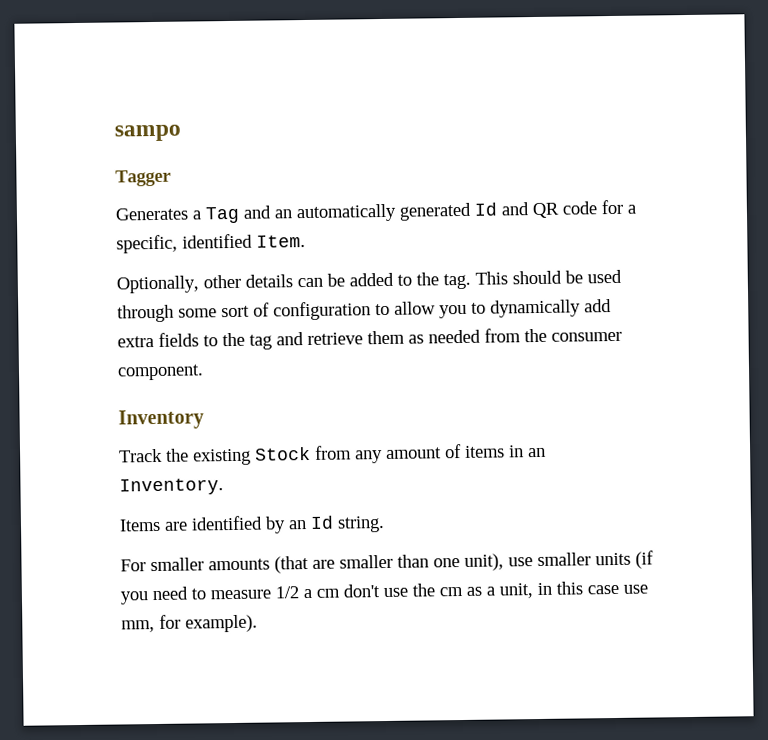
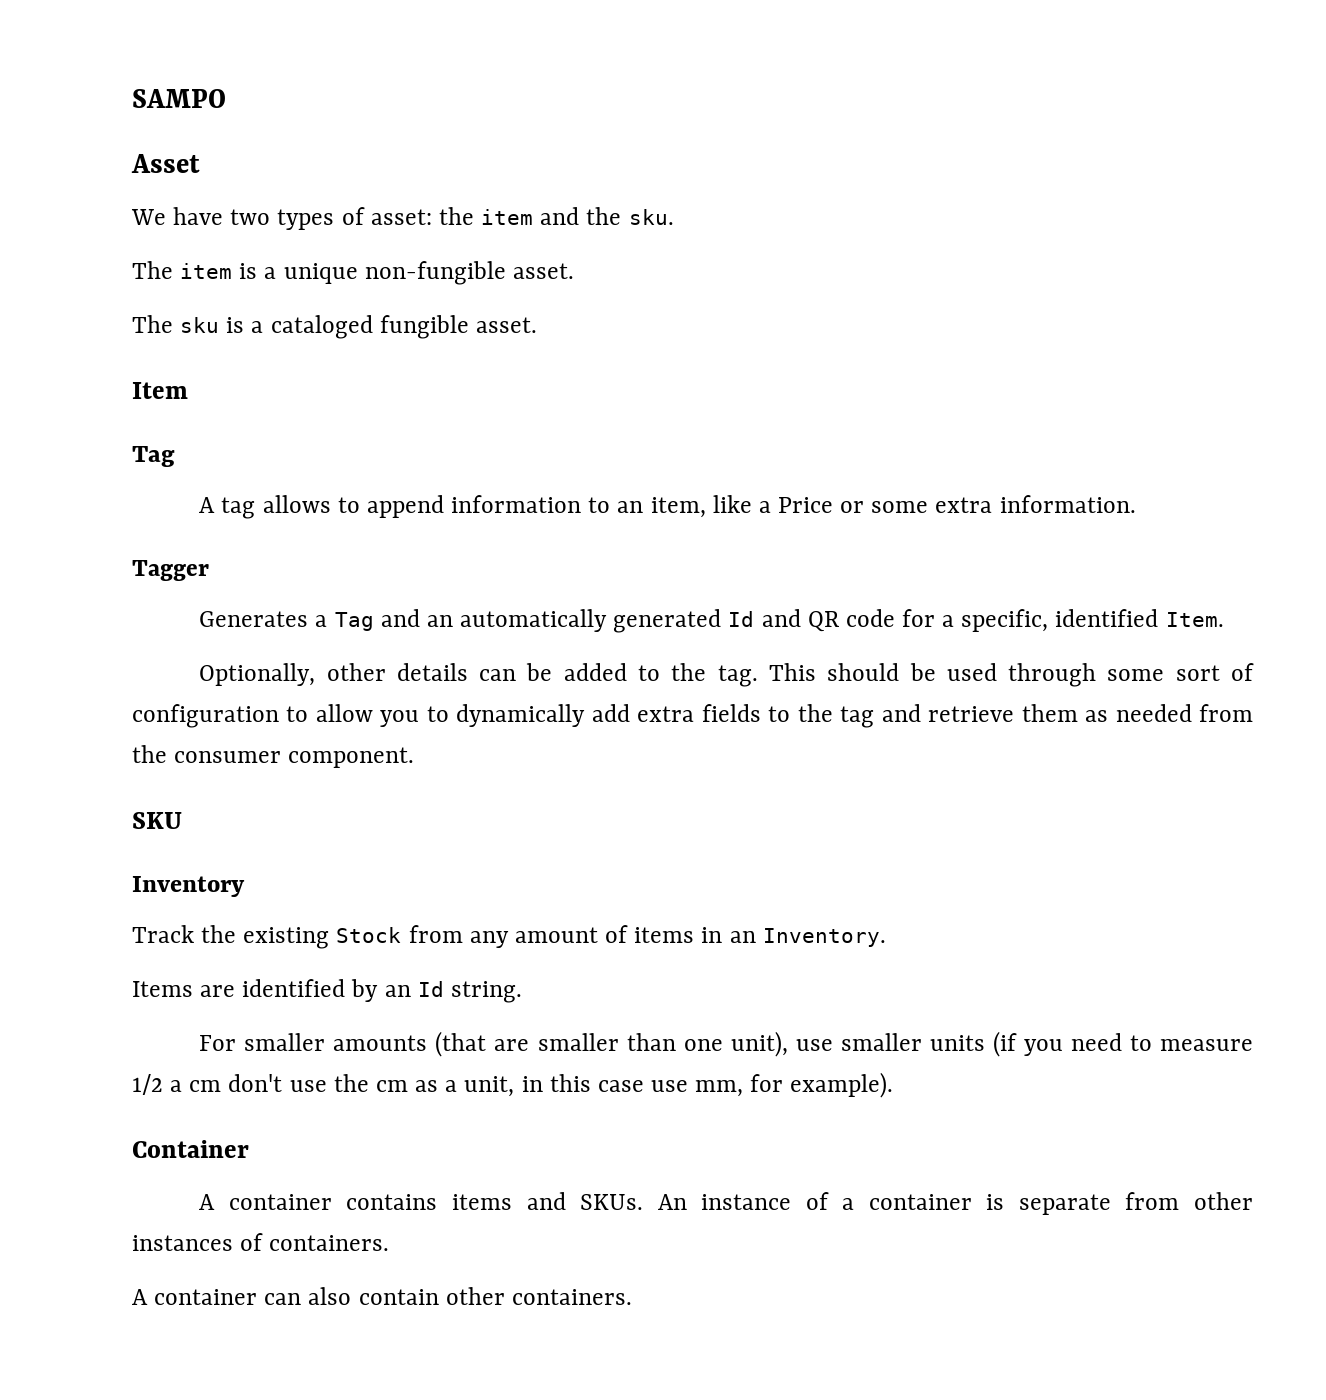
- sampo
+ SAMPO
+ Asset
+ We have two types of asset: the item and the sku.
+ The item is a unique non-fungible asset.
+ The sku is a cataloged fungible asset.
+ Item
+ Tag
+ A tag allows to append information to an item, like a Price or some extra information.
+ SKU
+ Container
+ A container contains items and SKUs. An instance of a container is separate from other instances of containers.
+ A container can also contain other containers.

